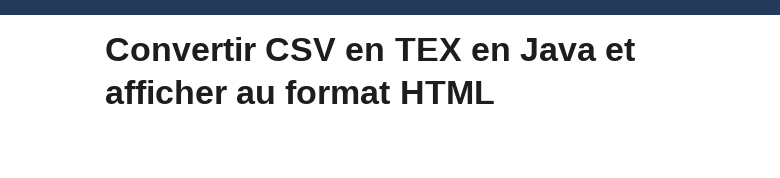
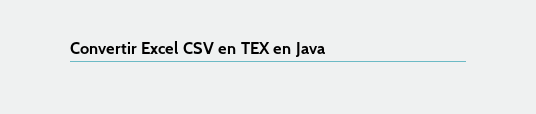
- Convertir CSV en TEX en Java et afficher au format HTML
+ Convertir Excel CSV en TEX en Java

